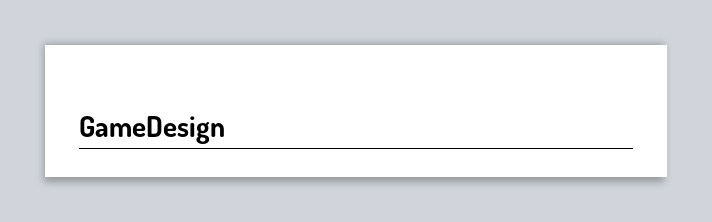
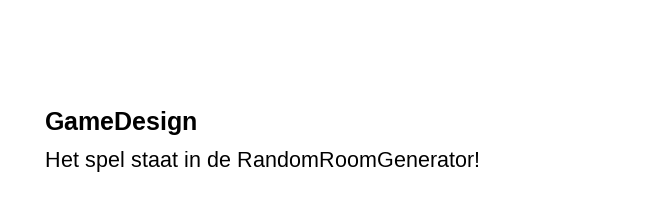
+ Het spel staat in de RandomRoomGenerator!

